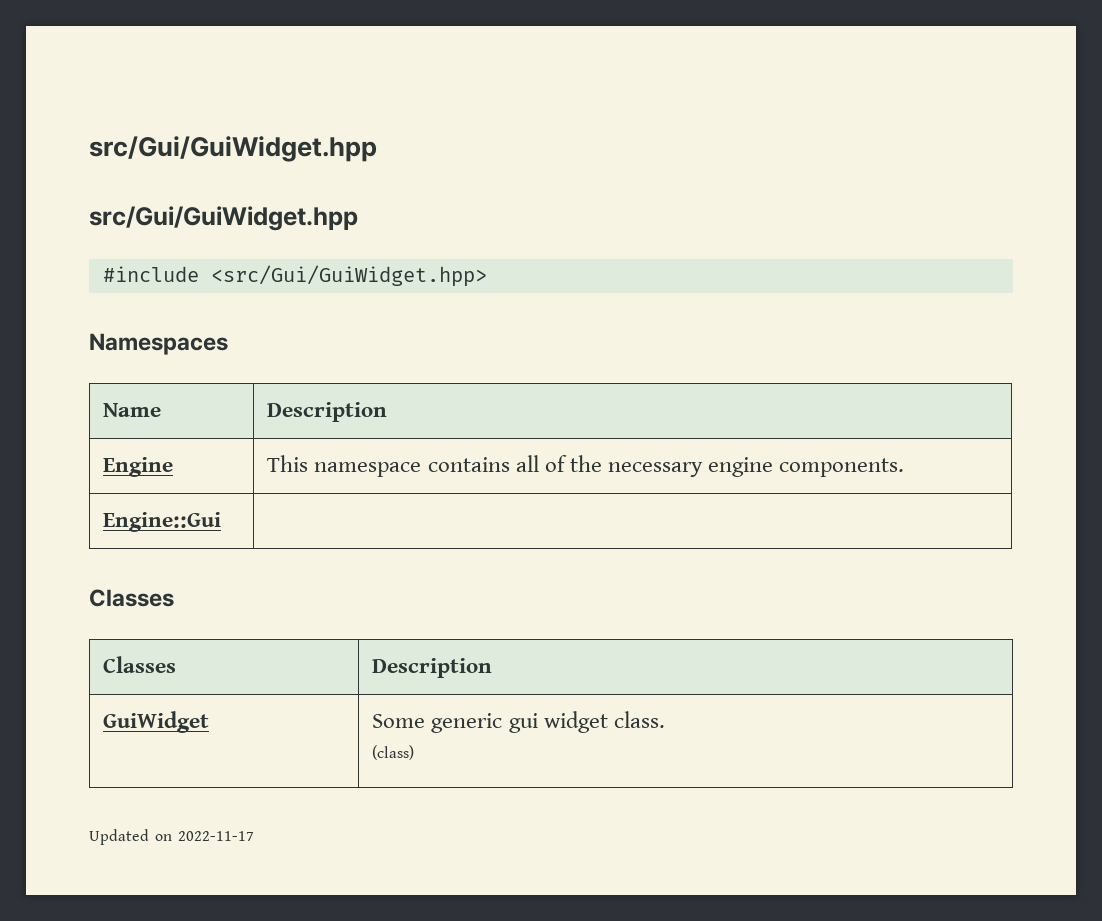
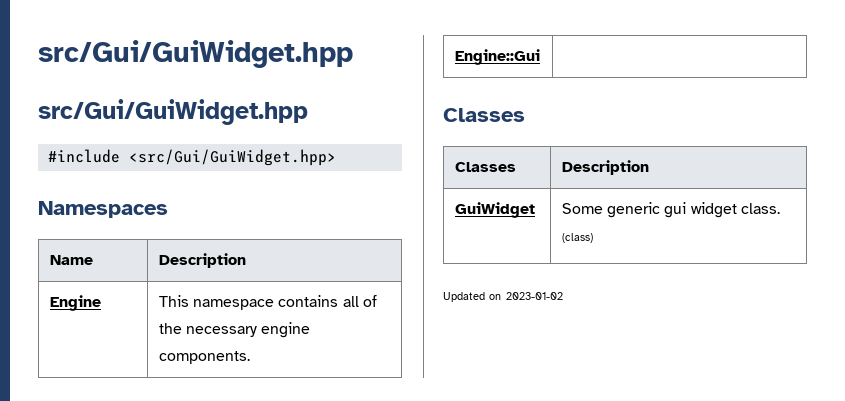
- Updated on 2022-11-17
+ Updated on 2023-01-02

